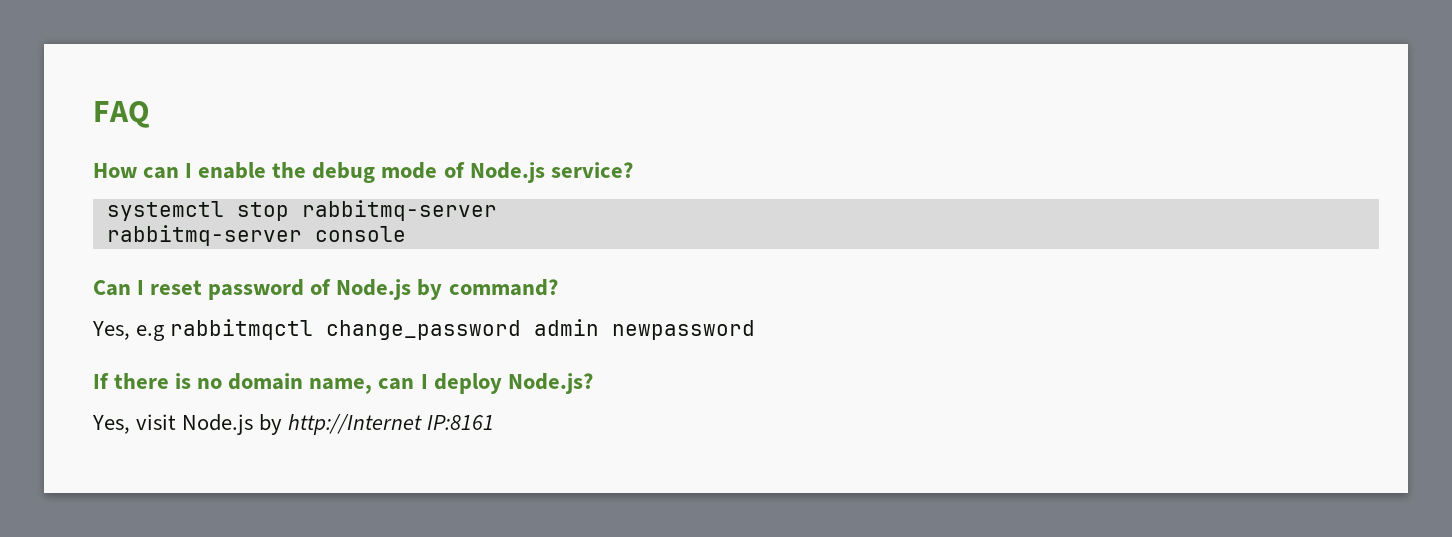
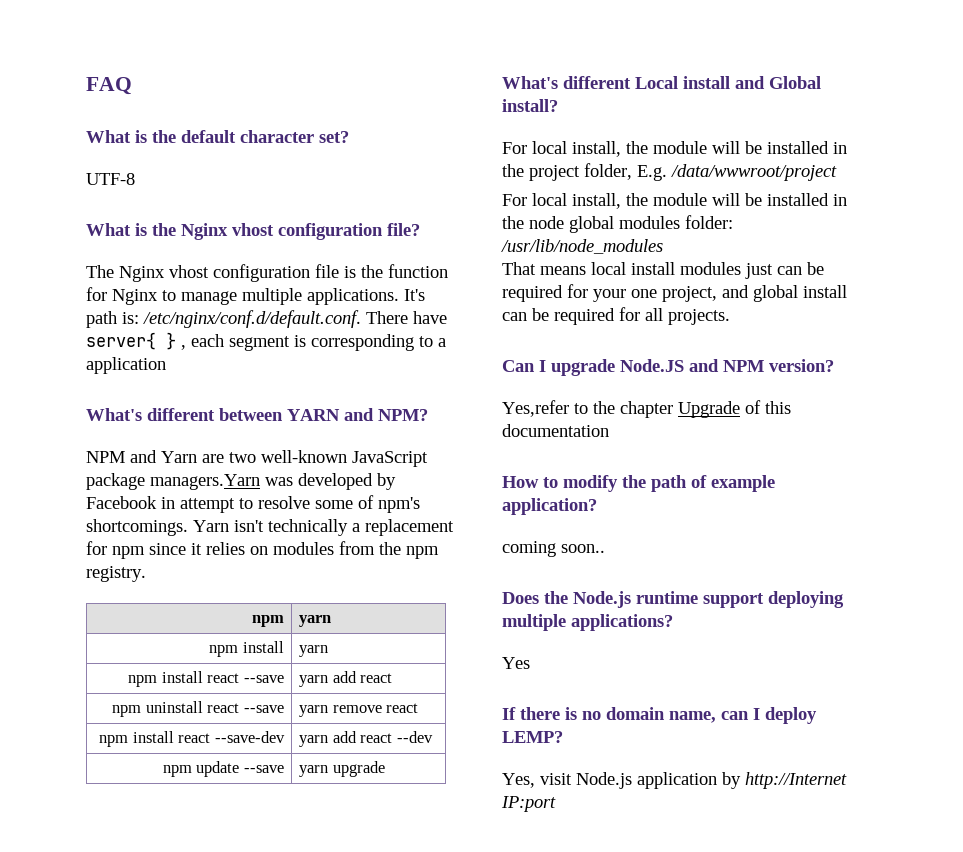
- How can I enable the debug mode of Node.js service?
- systemctl stop rabbitmq-server
- rabbitmq-server console
- Can I reset password of Node.js by command?
- Yes, e.g rabbitmqctl change_password admin newpassword
+ What is the default character set?
+ UTF-8
+ What is the Nginx vhost configuration file?
+ The Nginx vhost configuration file is the function for Nginx to manage multiple applications. It's path is: /etc/nginx/conf.d/default.conf. There have server{ } , each segment is corresponding to a application
+ What's different between YARN and NPM?
+ NPM and Yarn are two well-known JavaScript package managers.Yarn was developed by Facebook in attempt to resolve some of npm's shortcomings. Yarn isn't technically a replacement for npm since it relies on modules from the npm registry.
+ npm | yarn
+ npm install | yarn
+ npm install react --save | yarn add react
+ npm uninstall react --save | yarn remove react
+ npm install react --save-dev | yarn add react --dev
+ npm update --save | yarn upgrade
+ What's different Local install and Global install?
+ For local install, the module will be installed in the project folder, E.g. /data/wwwroot/project
+ For local install, the module will be installed in the node global modules folder: /usr/lib/node_modules
+ That means local install modules just can be required for your one project, and global install can be required for all projects.
+ Can I upgrade Node.JS and NPM version?
+ Yes,refer to the chapter Upgrade of this documentation
+ How to modify the path of example application?
+ coming soon..
+ Does the Node.js runtime support deploying multiple applications?
+ Yes
- If there is no domain name, can I deploy Node.js?
+ If there is no domain name, can I deploy LEMP?
- Yes, visit Node.js by http://Internet IP:8161
+ Yes, visit Node.js application by http://Internet IP:port

